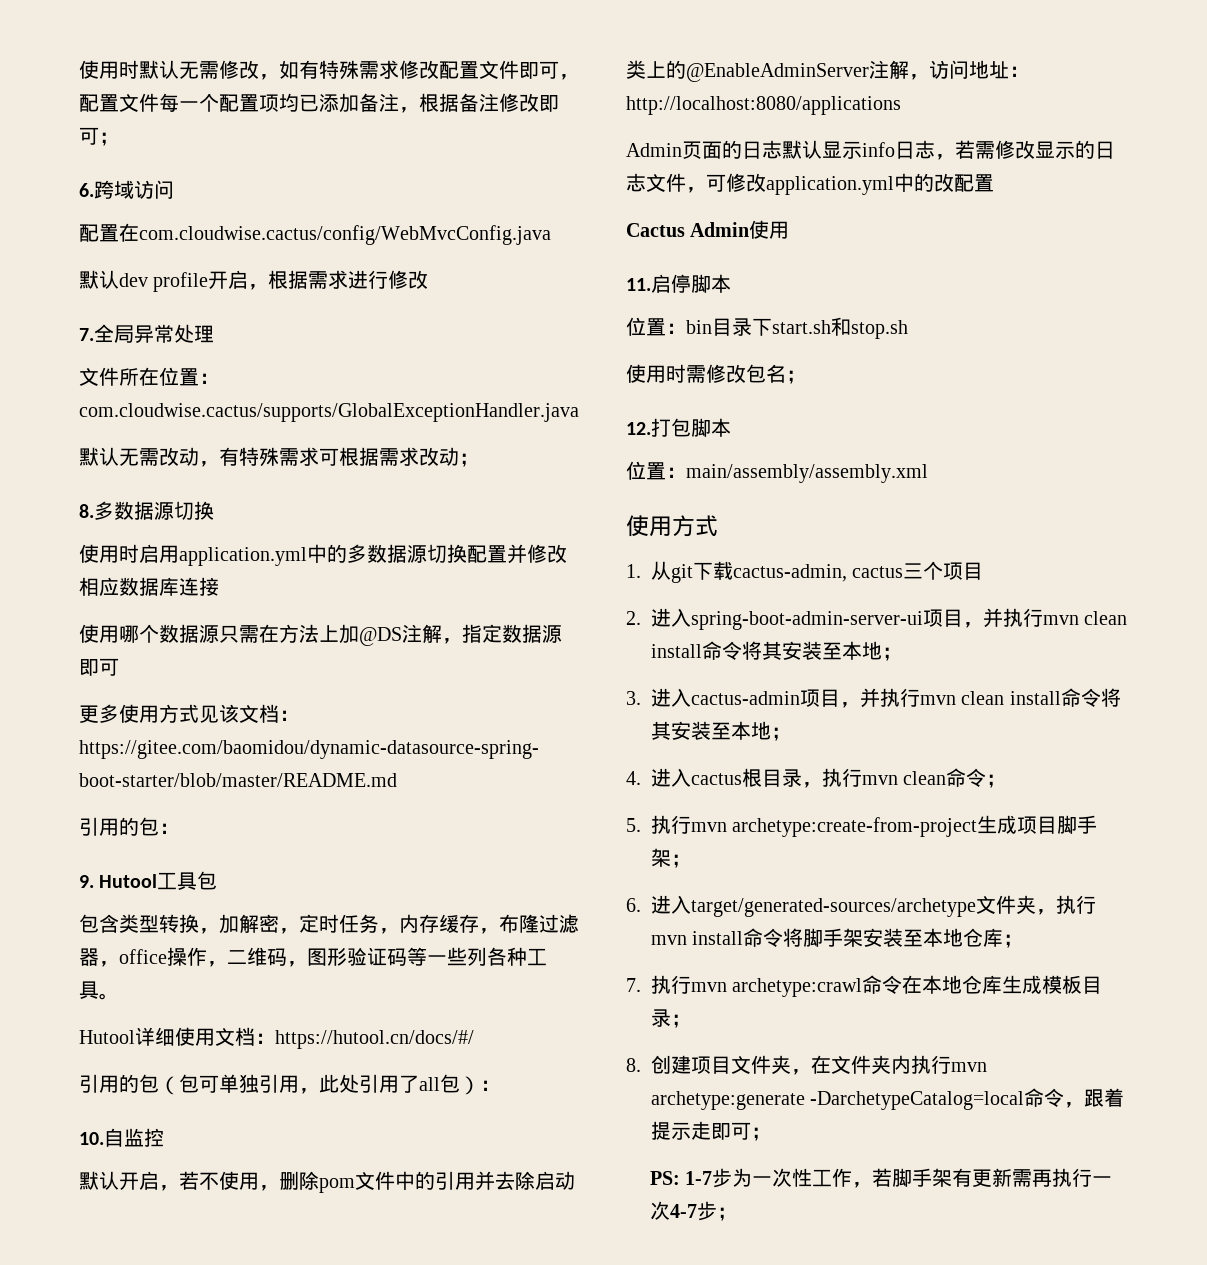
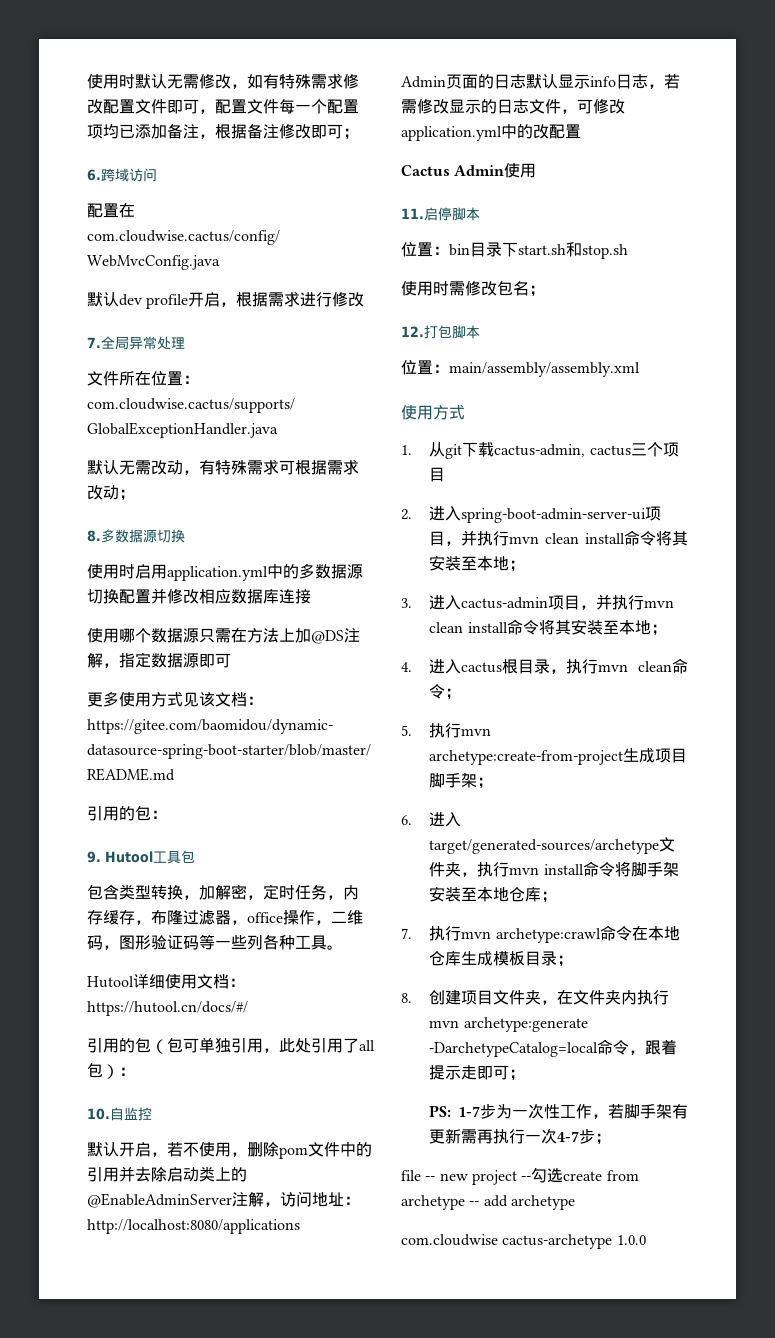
+ file -- new project --勾选create from archetype -- add archetype
+ com.cloudwise cactus-archetype 1.0.0

